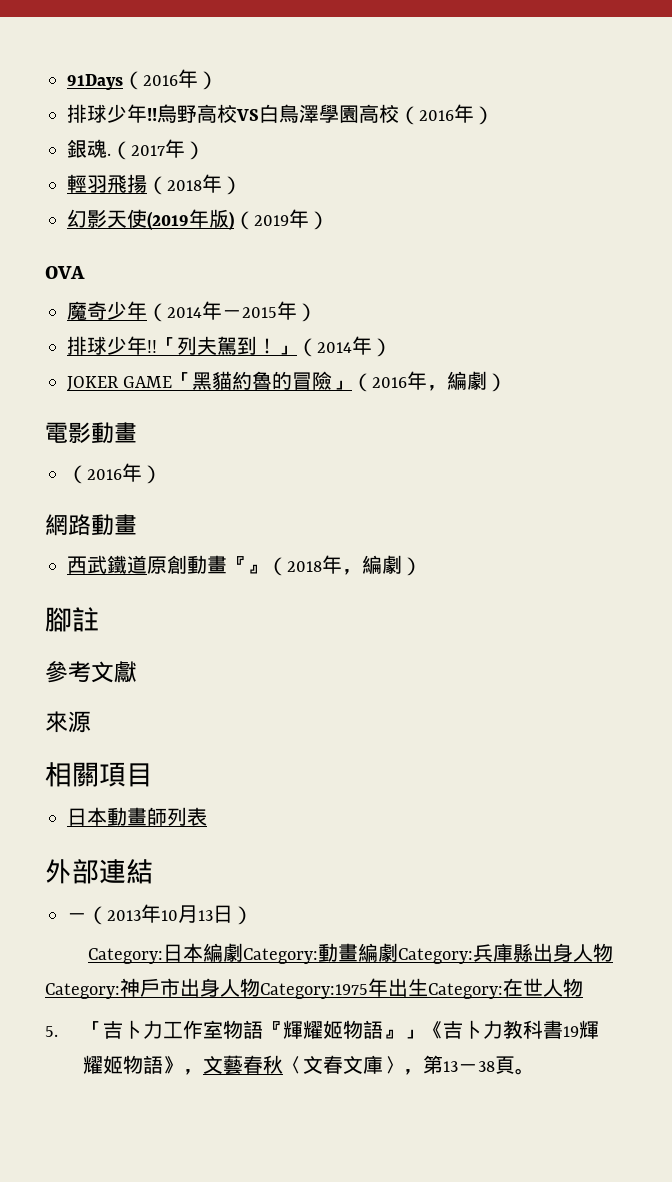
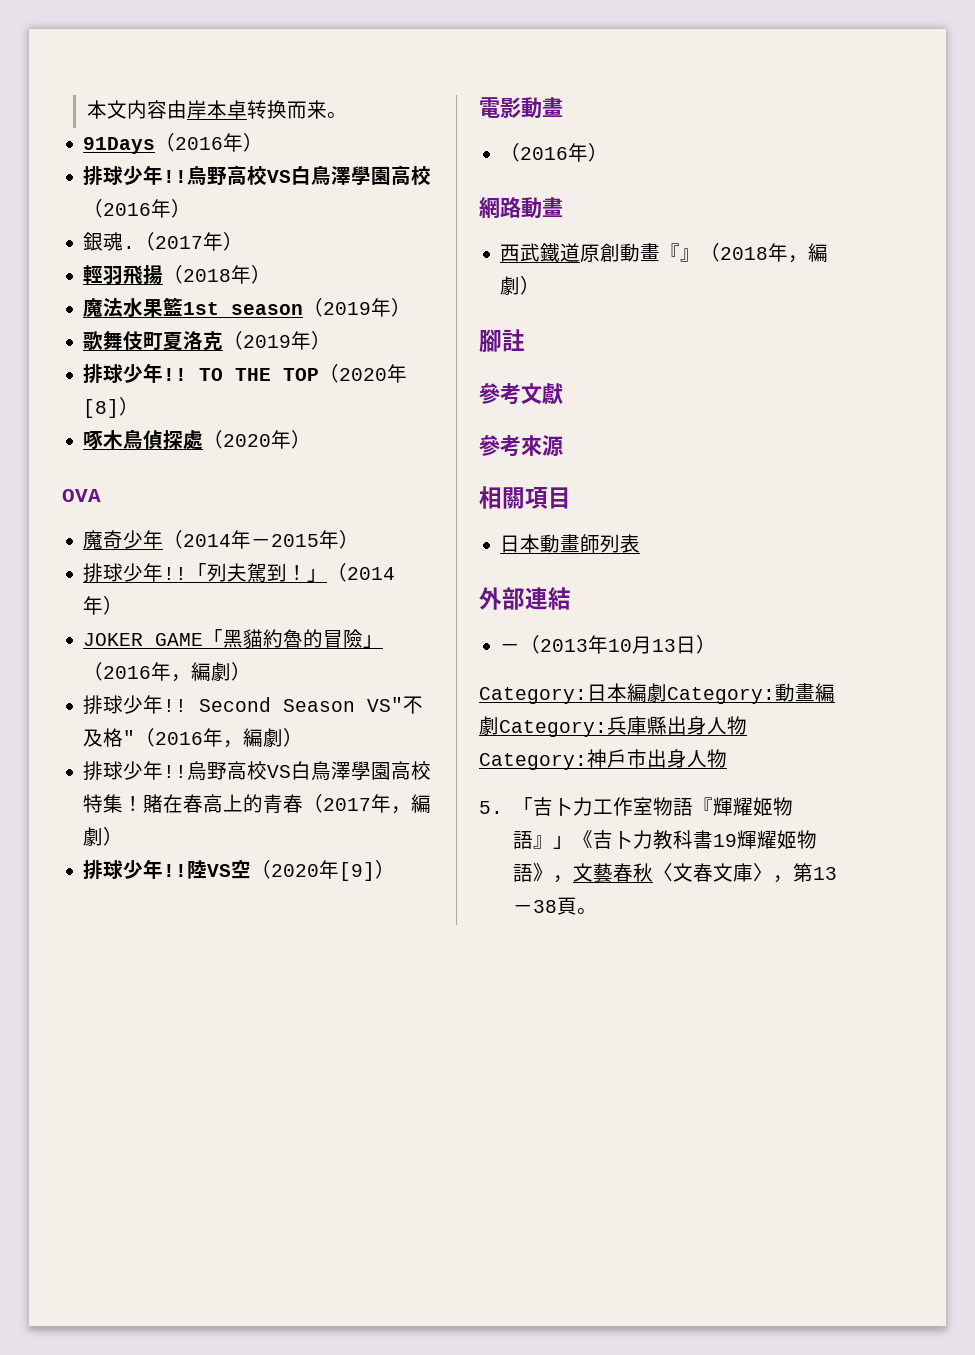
+ 本文内容由岸本卓转换而来。
- 幻影天使(2019年版)（2019年）
+ 魔法水果籃1st season（2019年）
+ 歌舞伎町夏洛克（2019年）
+ 排球少年!! TO THE TOP（2020年[8]）
+ 啄木鳥偵探處（2020年）
+ 排球少年!! Second Season VS"不及格"（2016年，編劇）
+ 排球少年!!烏野高校VS白鳥澤學園高校特集！賭在春高上的青春（2017年，編劇）
+ 排球少年!!陸VS空（2020年[9]）
- 來源
+ 參考來源
- Category:日本編劇Category:動畫編劇Category:兵庫縣出身人物Category:神戶市出身人物Category:1975年出生Category:在世人物
+ Category:日本編劇Category:動畫編劇Category:兵庫縣出身人物Category:神戶市出身人物

